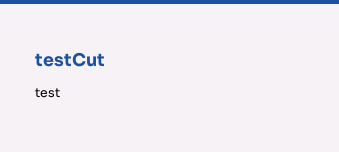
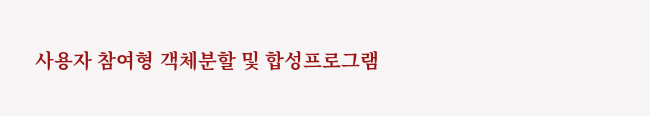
- testCut
- test
+ 사용자 참여형 객체분할 및 합성프로그램

